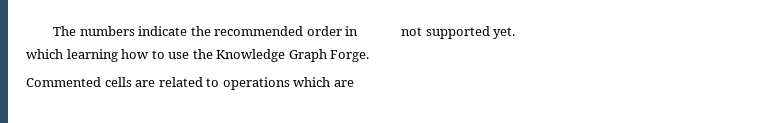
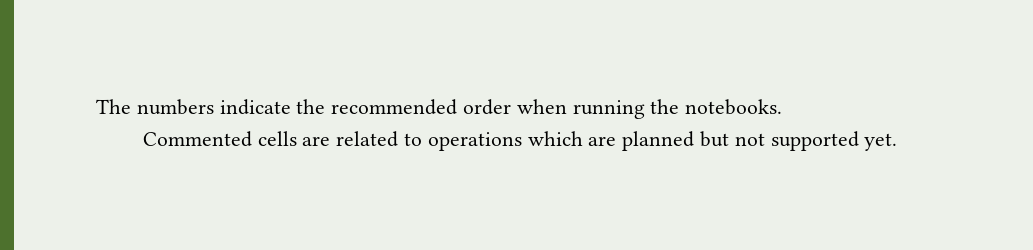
- The numbers indicate the recommended order in which learning how to use the Knowledge Graph Forge.
+ The numbers indicate the recommended order when running the notebooks.
- Commented cells are related to operations which are not supported yet.
+ Commented cells are related to operations which are planned but not supported yet.

